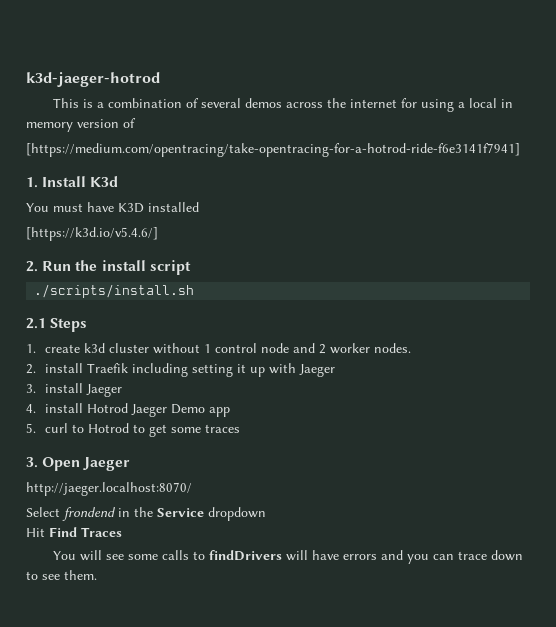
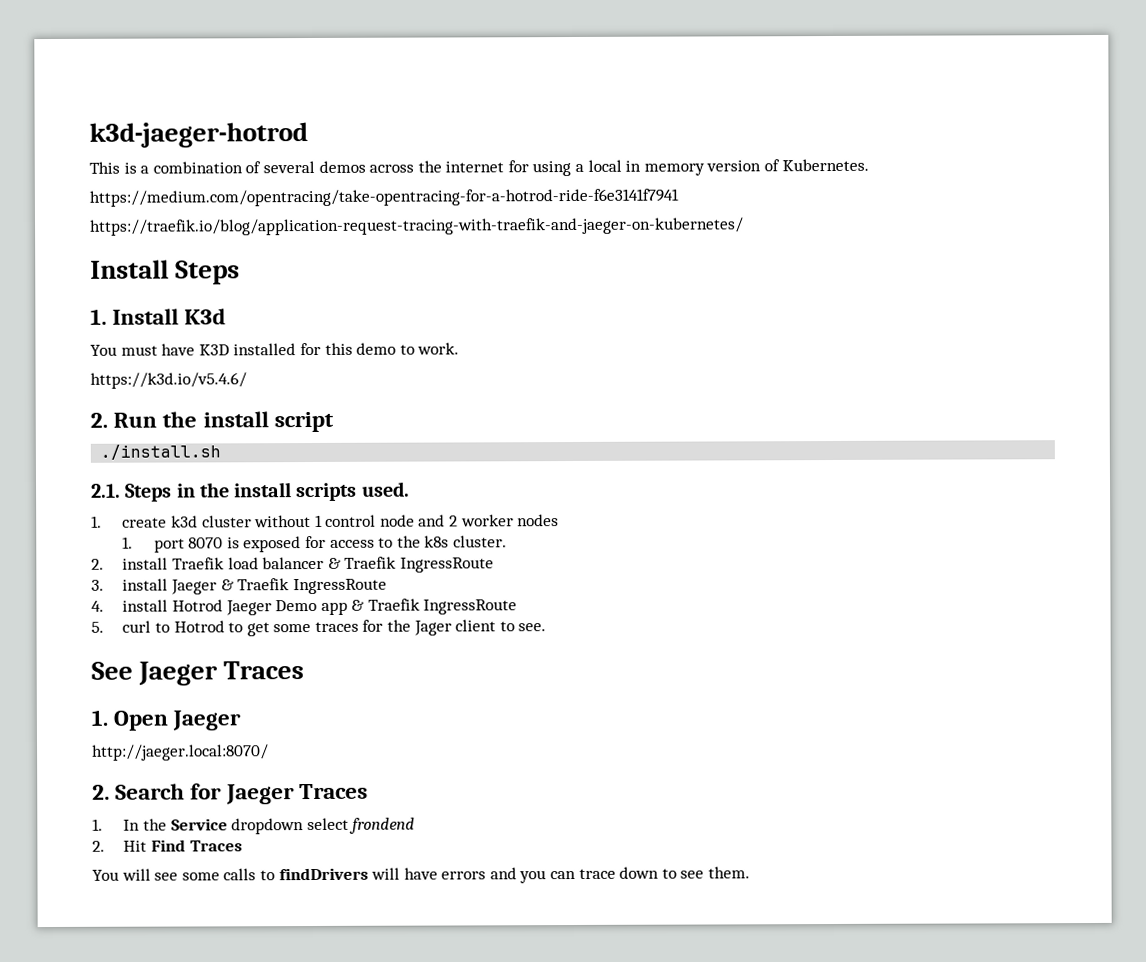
- This is a combination of several demos across the internet for using a local in memory version of
- [https://medium.com/opentracing/take-opentracing-for-a-hotrod-ride-f6e3141f7941]
+ This is a combination of several demos across the internet for using a local in memory version of Kubernetes.
+ https://medium.com/opentracing/take-opentracing-for-a-hotrod-ride-f6e3141f7941
+ https://traefik.io/blog/application-request-tracing-with-traefik-and-jaeger-on-kubernetes/
+ Install Steps
- You must have K3D installed
- [https://k3d.io/v5.4.6/]
+ You must have K3D installed for this demo to work.
+ https://k3d.io/v5.4.6/
- ./scripts/install.sh
- 2.1 Steps
+ ./install.sh
+ 2.1. Steps in the install scripts used.
- 1. create k3d cluster without 1 control node and 2 worker nodes.
- 2. install Traefik including setting it up with Jaeger
+ 1. create k3d cluster without 1 control node and 2 worker nodes
+ 1. port 8070 is exposed for access to the k8s cluster.
+ 2. install Traefik load balancer & Traefik IngressRoute
- 3. install Jaeger
+ 3. install Jaeger & Traefik IngressRoute
- 4. install Hotrod Jaeger Demo app
+ 4. install Hotrod Jaeger Demo app & Traefik IngressRoute
- 5. curl to Hotrod to get some traces
- 3. Open Jaeger
- http://jaeger.localhost:8070/
- Select frondend in the Service dropdown
- Hit Find Traces
+ 5. curl to Hotrod to get some traces for the Jager client to see.
+ See Jaeger Traces
+ 1. Open Jaeger
+ http://jaeger.local:8070/
+ 2. Search for Jaeger Traces
+ 1. In the Service dropdown select frondend
+ 2. Hit Find Traces

